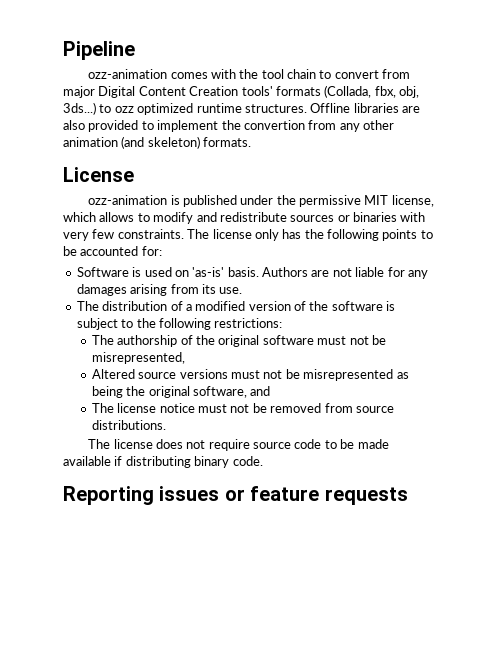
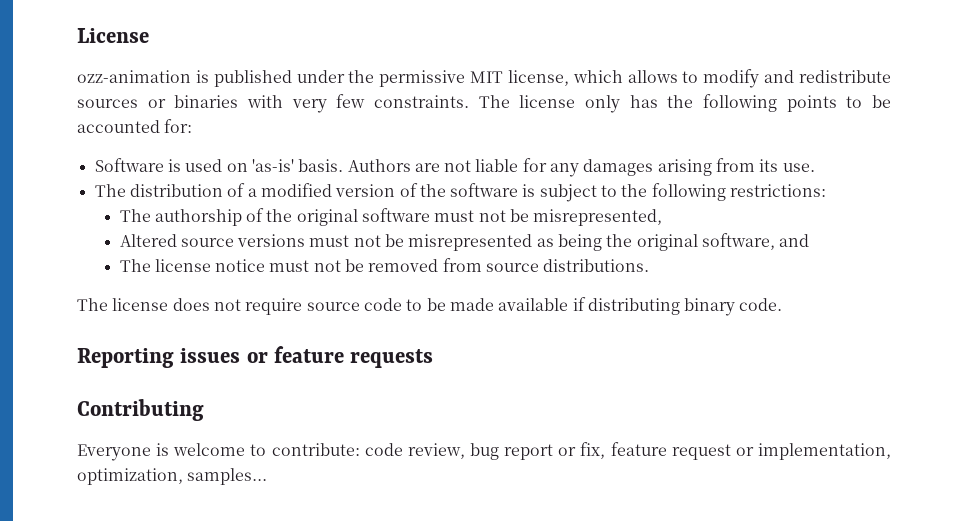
- Pipeline
- ozz-animation comes with the tool chain to convert from major Digital Content Creation tools' formats (Collada, fbx, obj, 3ds...) to ozz optimized runtime structures. Offline libraries are also provided to implement the convertion from any other animation (and skeleton) formats.
+ Contributing
+ Everyone is welcome to contribute: code review, bug report or fix, feature request or implementation, optimization, samples...

